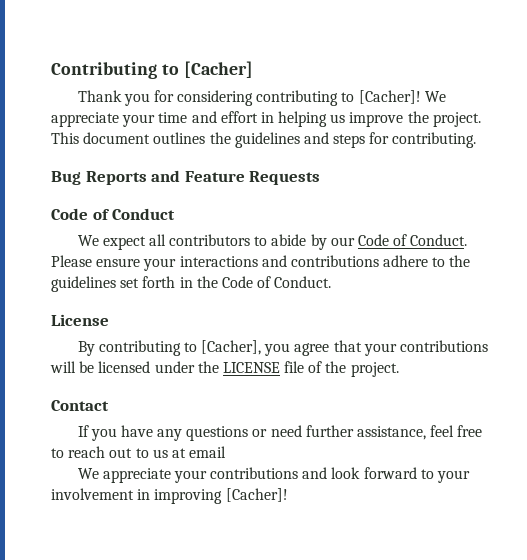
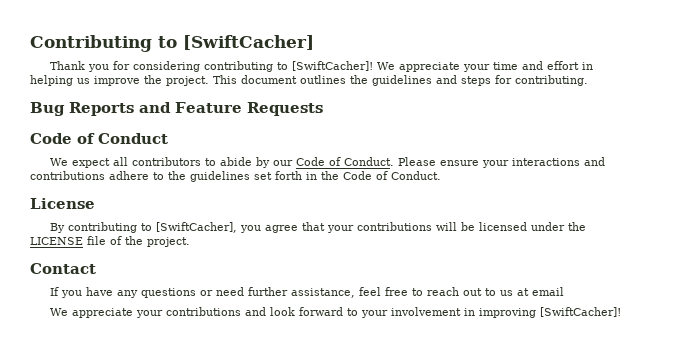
- Contributing to [Cacher]
+ Contributing to [SwiftCacher]
- Thank you for considering contributing to [Cacher]!
+ Thank you for considering contributing to [SwiftCacher]!
- By contributing to [Cacher], you agree that your contributions will be licensed under the LICENSE file of the project.
+ By contributing to [SwiftCacher], you agree that your contributions will be licensed under the LICENSE file of the project.
- We appreciate your contributions and look forward to your involvement in improving [Cacher]!
+ We appreciate your contributions and look forward to your involvement in improving [SwiftCacher]!

